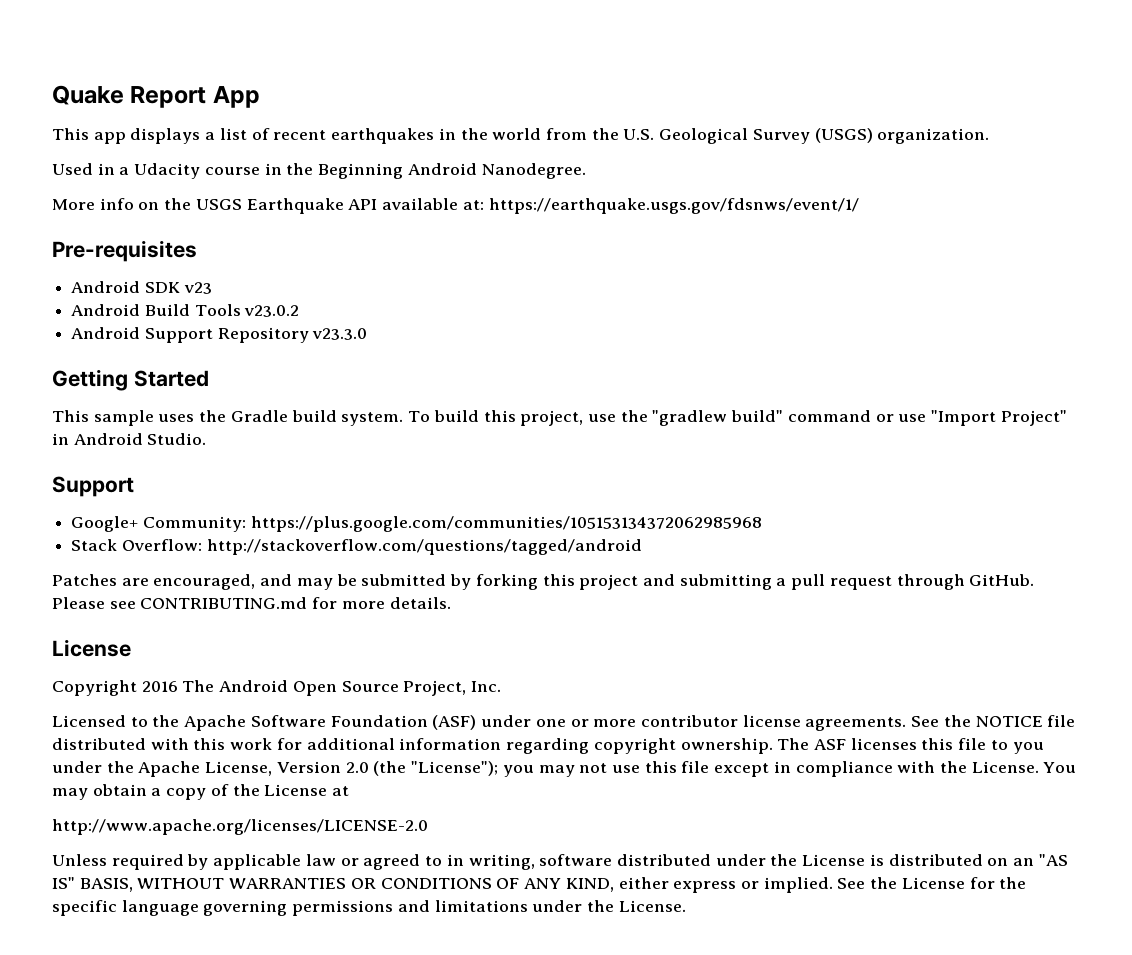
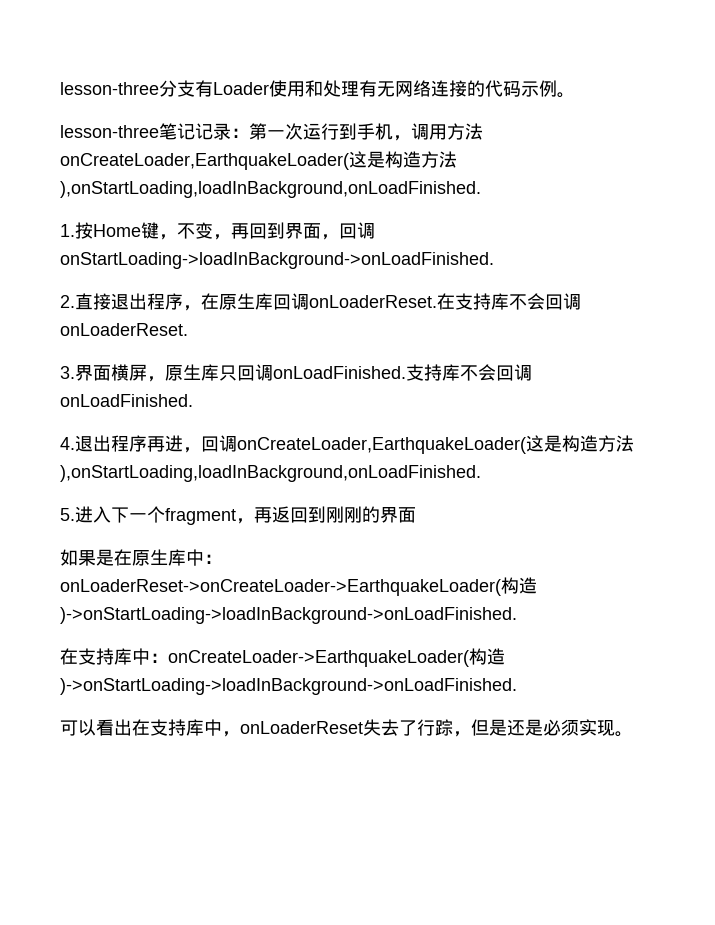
- Quake Report App
- This app displays a list of recent earthquakes in the world from the U.S. Geological Survey (USGS) organization.
- Used in a Udacity course in the Beginning Android Nanodegree.
- More info on the USGS Earthquake API available at: https://earthquake.usgs.gov/fdsnws/event/1/
- Pre-requisites
- Android SDK v23
- Android Build Tools v23.0.2
- Android Support Repository v23.3.0
- Getting Started
- This sample uses the Gradle build system. To build this project, use the "gradlew build" command or use "Import Project" in Android Studio.
- Support
- Google+ Community: https://plus.google.com/communities/105153134372062985968
- Stack Overflow: http://stackoverflow.com/questions/tagged/android
- Patches are encouraged, and may be submitted by forking this project and submitting a pull request through GitHub. Please see CONTRIBUTING.md for more details.
- License
- Copyright 2016 The Android Open Source Project, Inc.
- Licensed to the Apache Software Foundation (ASF) under one or more contributor license agreements. See the NOTICE file distributed with this work for additional information regarding copyright ownership. The ASF licenses this file to you under the Apache License, Version 2.0 (the "License"); you may not use this file except in compliance with the License. You may obtain a copy of the License at
- http://www.apache.org/licenses/LICENSE-2.0
- Unless required by applicable law or agreed to in writing, software distributed under the License is distributed on an "AS IS" BASIS, WITHOUT WARRANTIES OR CONDITIONS OF ANY KIND, either express or implied. See the License for the specific language governing permissions and limitations under the License.
+ lesson-three分支有Loader使用和处理有无网络连接的代码示例。
+ lesson-three笔记记录：第一次运行到手机，调用方法onCreateLoader,EarthquakeLoader(这是构造方法),onStartLoading,loadInBackground,onLoadFinished.
+ 1.按Home键，不变，再回到界面，回调onStartLoading->loadInBackground->onLoadFinished.
+ 2.直接退出程序，在原生库回调onLoaderReset.在支持库不会回调onLoaderReset.
+ 3.界面横屏，原生库只回调onLoadFinished.支持库不会回调onLoadFinished.
+ 4.退出程序再进，回调onCreateLoader,EarthquakeLoader(这是构造方法),onStartLoading,loadInBackground,onLoadFinished.
+ 5.进入下一个fragment，再返回到刚刚的界面
+ 如果是在原生库中：onLoaderReset->onCreateLoader->EarthquakeLoader(构造)->onStartLoading->loadInBackground->onLoadFinished.
+ 在支持库中：onCreateLoader->EarthquakeLoader(构造)->onStartLoading->loadInBackground->onLoadFinished.
+ 可以看出在支持库中，onLoaderReset失去了行踪，但是还是必须实现。

